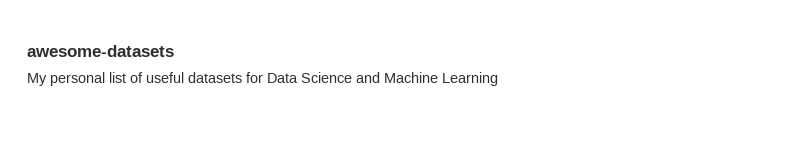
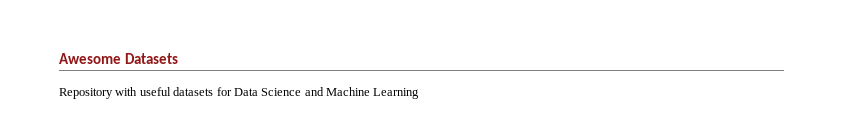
- awesome-datasets
- My personal list of useful datasets for Data Science and Machine Learning
+ Awesome Datasets
+ Repository with useful datasets for Data Science and Machine Learning

